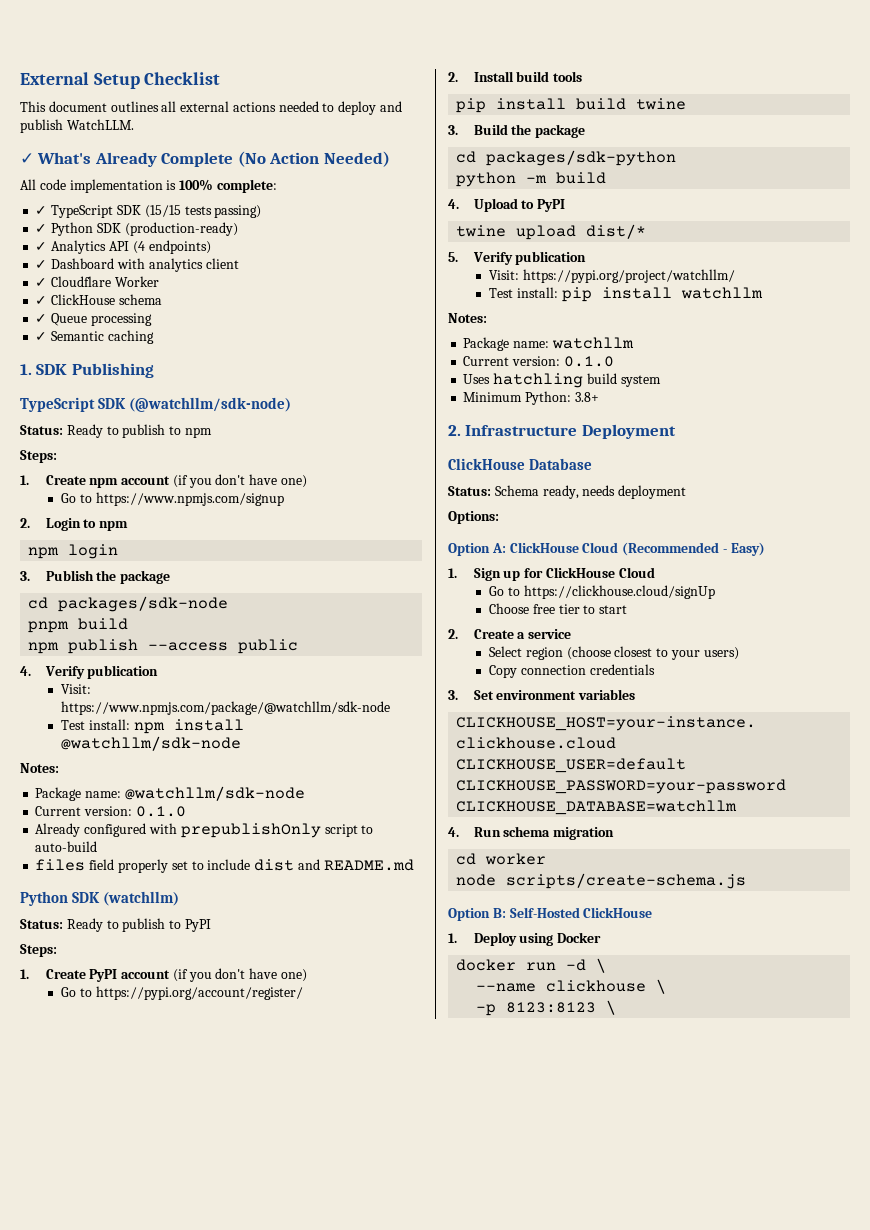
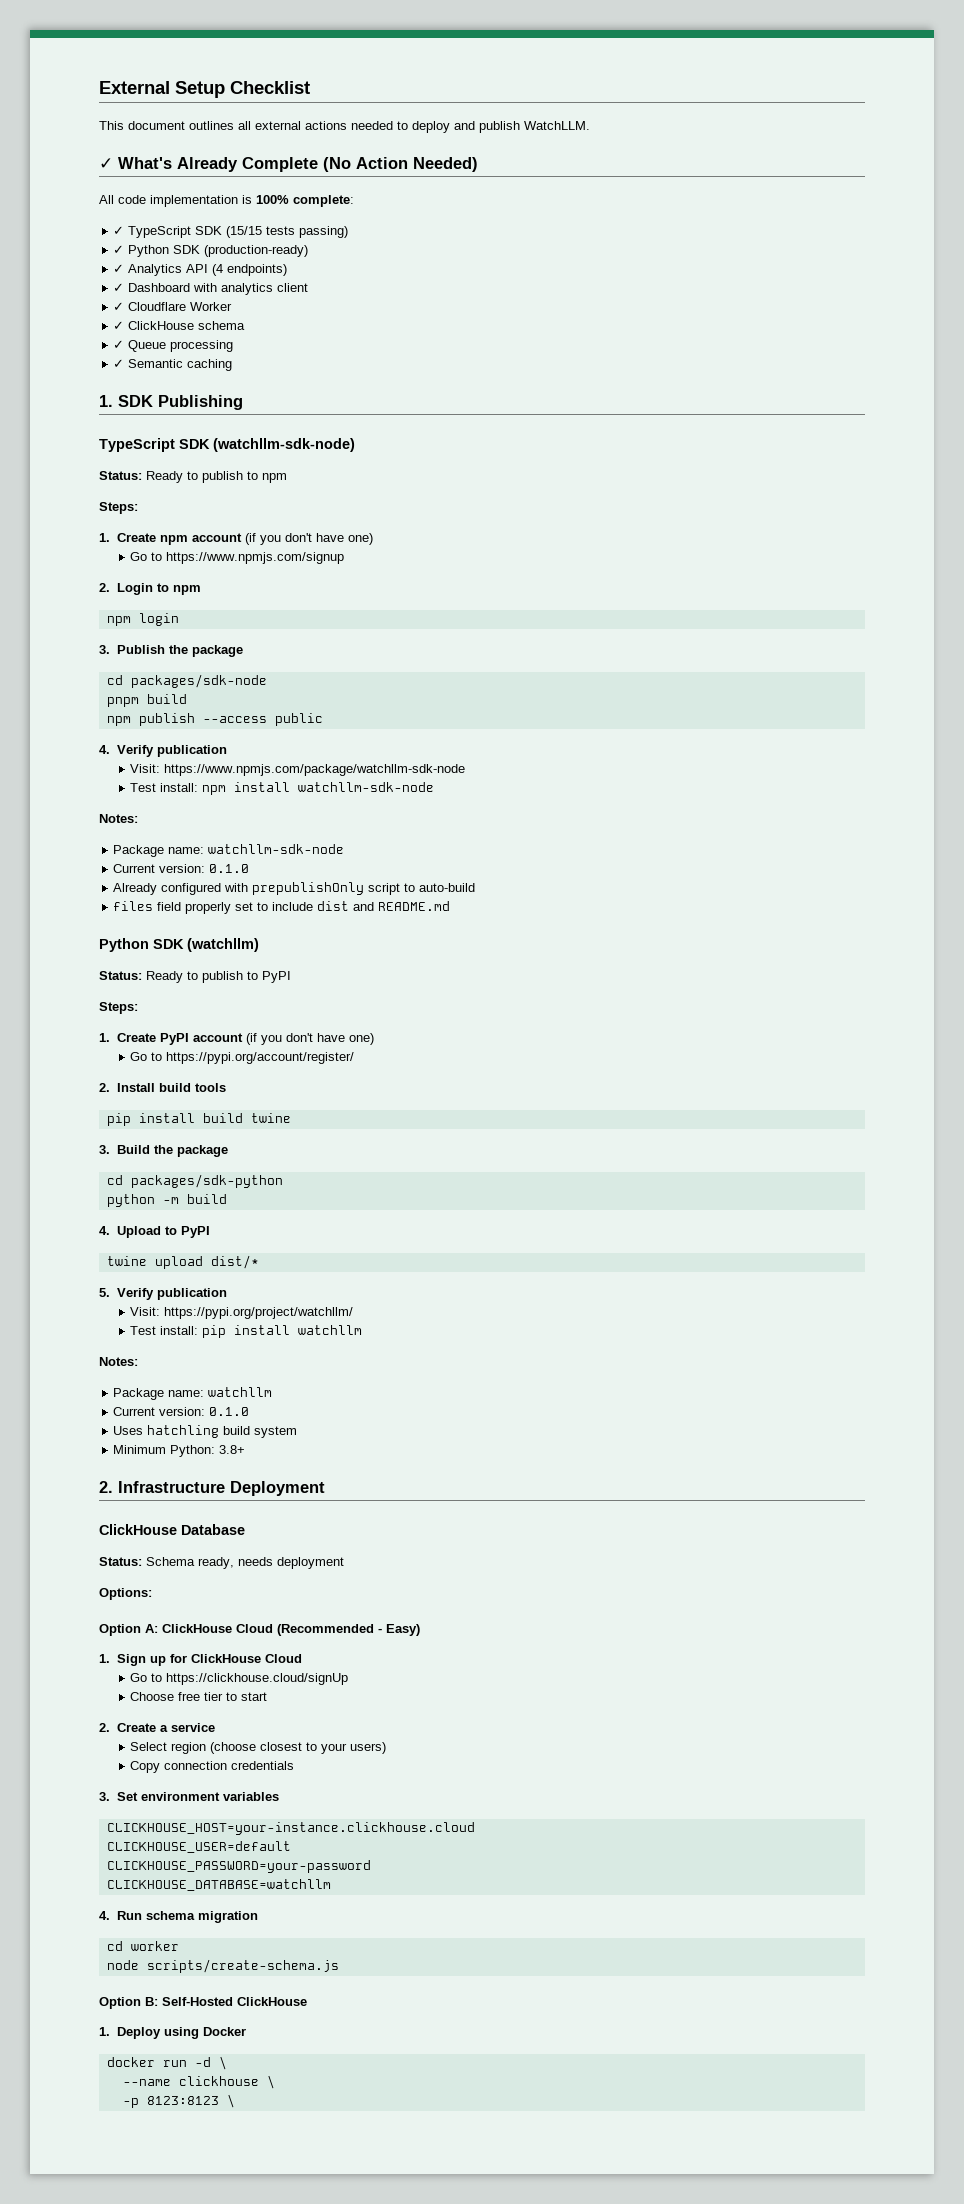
- TypeScript SDK (@watchllm/sdk-node)
+ TypeScript SDK (watchllm-sdk-node)
- Visit: https://www.npmjs.com/package/@watchllm/sdk-node
+ Visit: https://www.npmjs.com/package/watchllm-sdk-node
- Test install: npm install @watchllm/sdk-node
+ Test install: npm install watchllm-sdk-node
  Notes:
- Package name: @watchllm/sdk-node
+ Package name: watchllm-sdk-node

